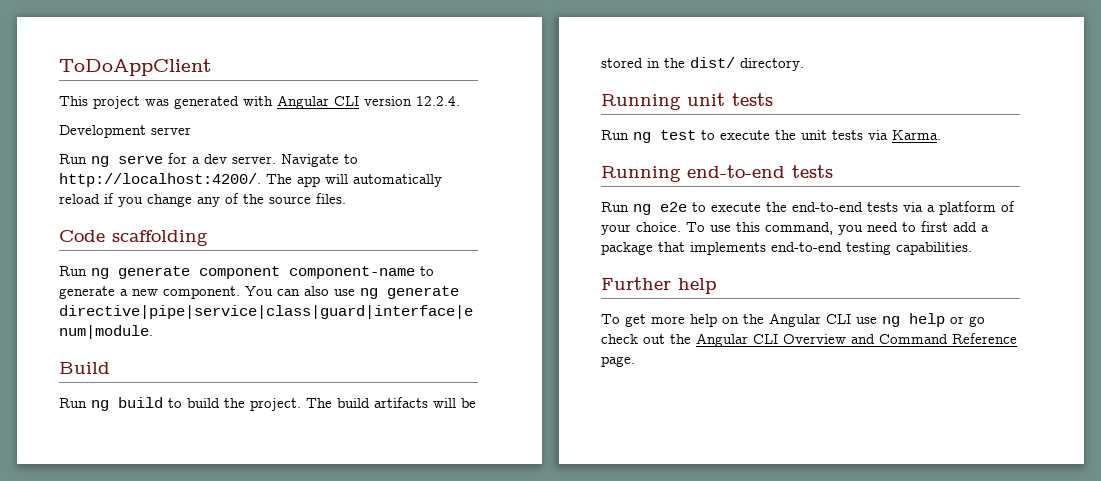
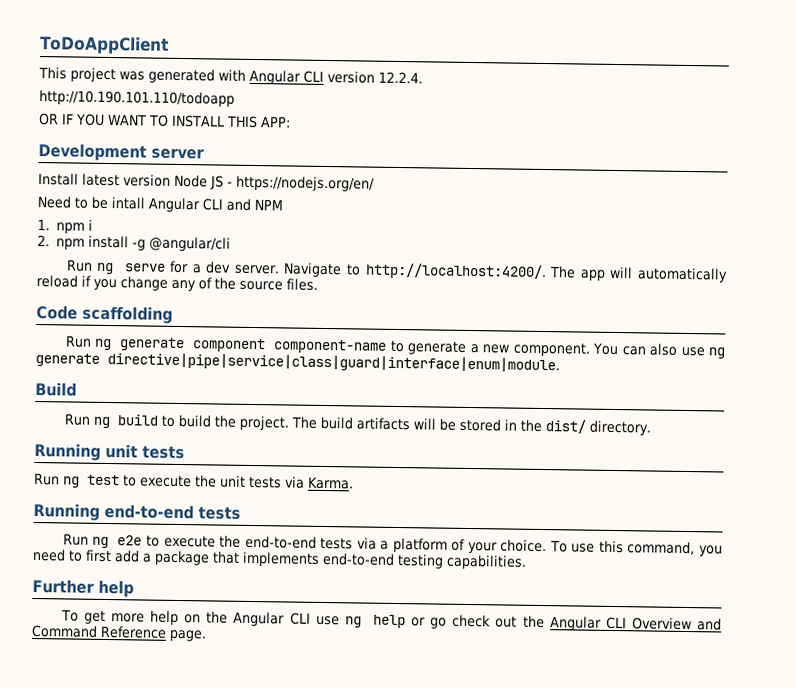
+ http://10.190.101.110/todoapp
+ OR IF YOU WANT TO INSTALL THIS APP:
  Development server
+ Install latest version Node JS - https://nodejs.org/en/
+ Need to be intall Angular CLI and NPM
+ 1. npm i
+ 2. npm install -g @angular/cli

